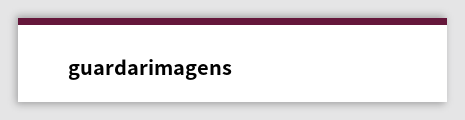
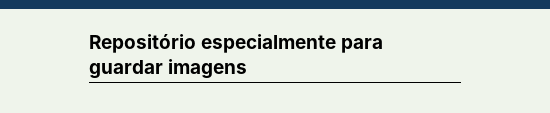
- guardarimagens
+ Repositório especialmente para guardar imagens

